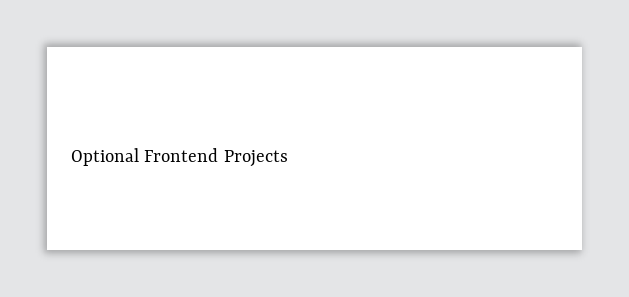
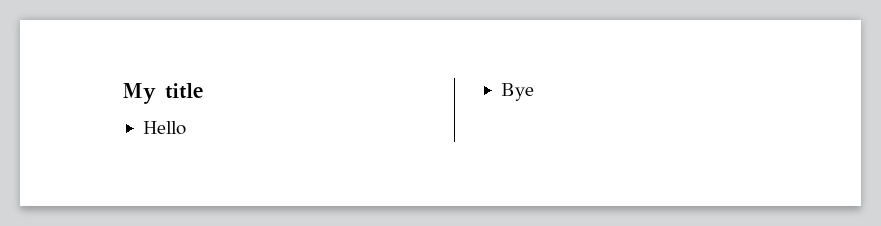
- Optional Frontend Projects
+ My title
+ Hello
+ Bye

